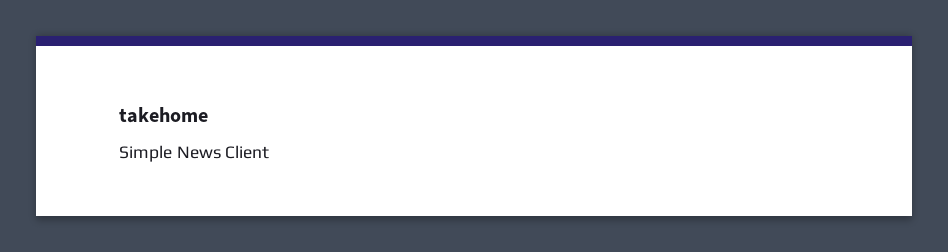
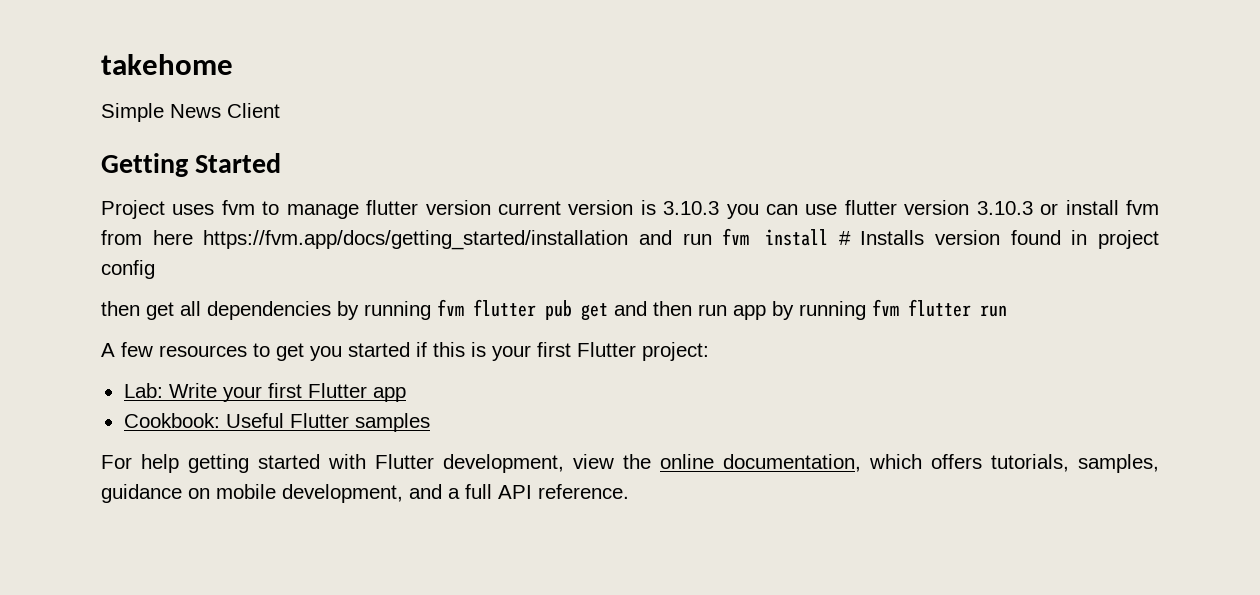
+ Getting Started
+ Project uses fvm to manage flutter version current version is 3.10.3 you can use flutter version 3.10.3 or install fvm from here https://fvm.app/docs/getting_started/installation and run fvm install # Installs version found in project config
+ then get all dependencies by running fvm flutter pub get and then run app by running fvm flutter run
+ A few resources to get you started if this is your first Flutter project:
+ Lab: Write your first Flutter app
+ Cookbook: Useful Flutter samples
+ For help getting started with Flutter development, view the online documentation, which offers tutorials, samples, guidance on mobile development, and a full API reference.

